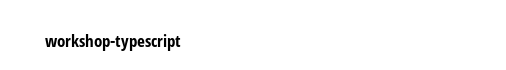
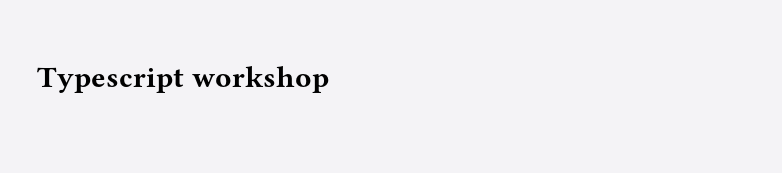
- workshop-typescript
+ Typescript workshop

